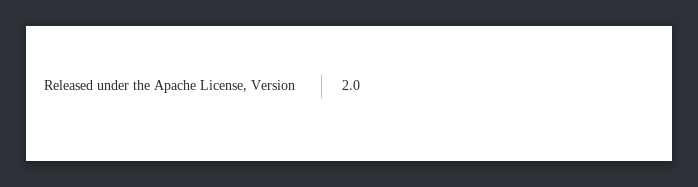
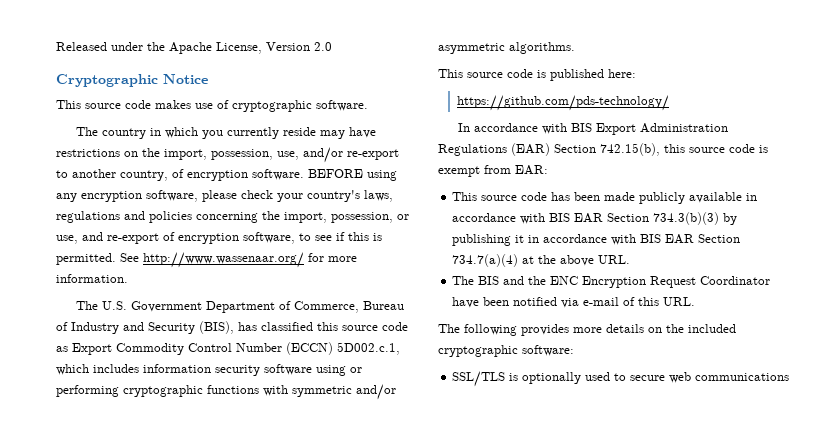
+ Cryptographic Notice
+ This source code makes use of cryptographic software.
+ The country in which you currently reside may have restrictions on the import, possession, use, and/or re-export to another country, of encryption software. BEFORE using any encryption software, please check your country's laws, regulations and policies concerning the import, possession, or use, and re-export of encryption software, to see if this is permitted. See http://www.wassenaar.org/ for more information.
+ The U.S. Government Department of Commerce, Bureau of Industry and Security (BIS), has classified this source code as Export Commodity Control Number (ECCN) 5D002.c.1, which includes information security software using or performing cryptographic functions with symmetric and/or asymmetric algorithms.
+ This source code is published here:
+ https://github.com/pds-technology/
+ In accordance with BIS Export Administration Regulations (EAR) Section 742.15(b), this source code is exempt from EAR:
+ This source code has been made publicly available in accordance with BIS EAR Section 734.3(b)(3) by publishing it in accordance with BIS EAR Section 734.7(a)(4) at the above URL.
+ The BIS and the ENC Encryption Request Coordinator have been notified via e-mail of this URL.
+ The following provides more details on the included cryptographic software:
+ SSL/TLS is optionally used to secure web communications

